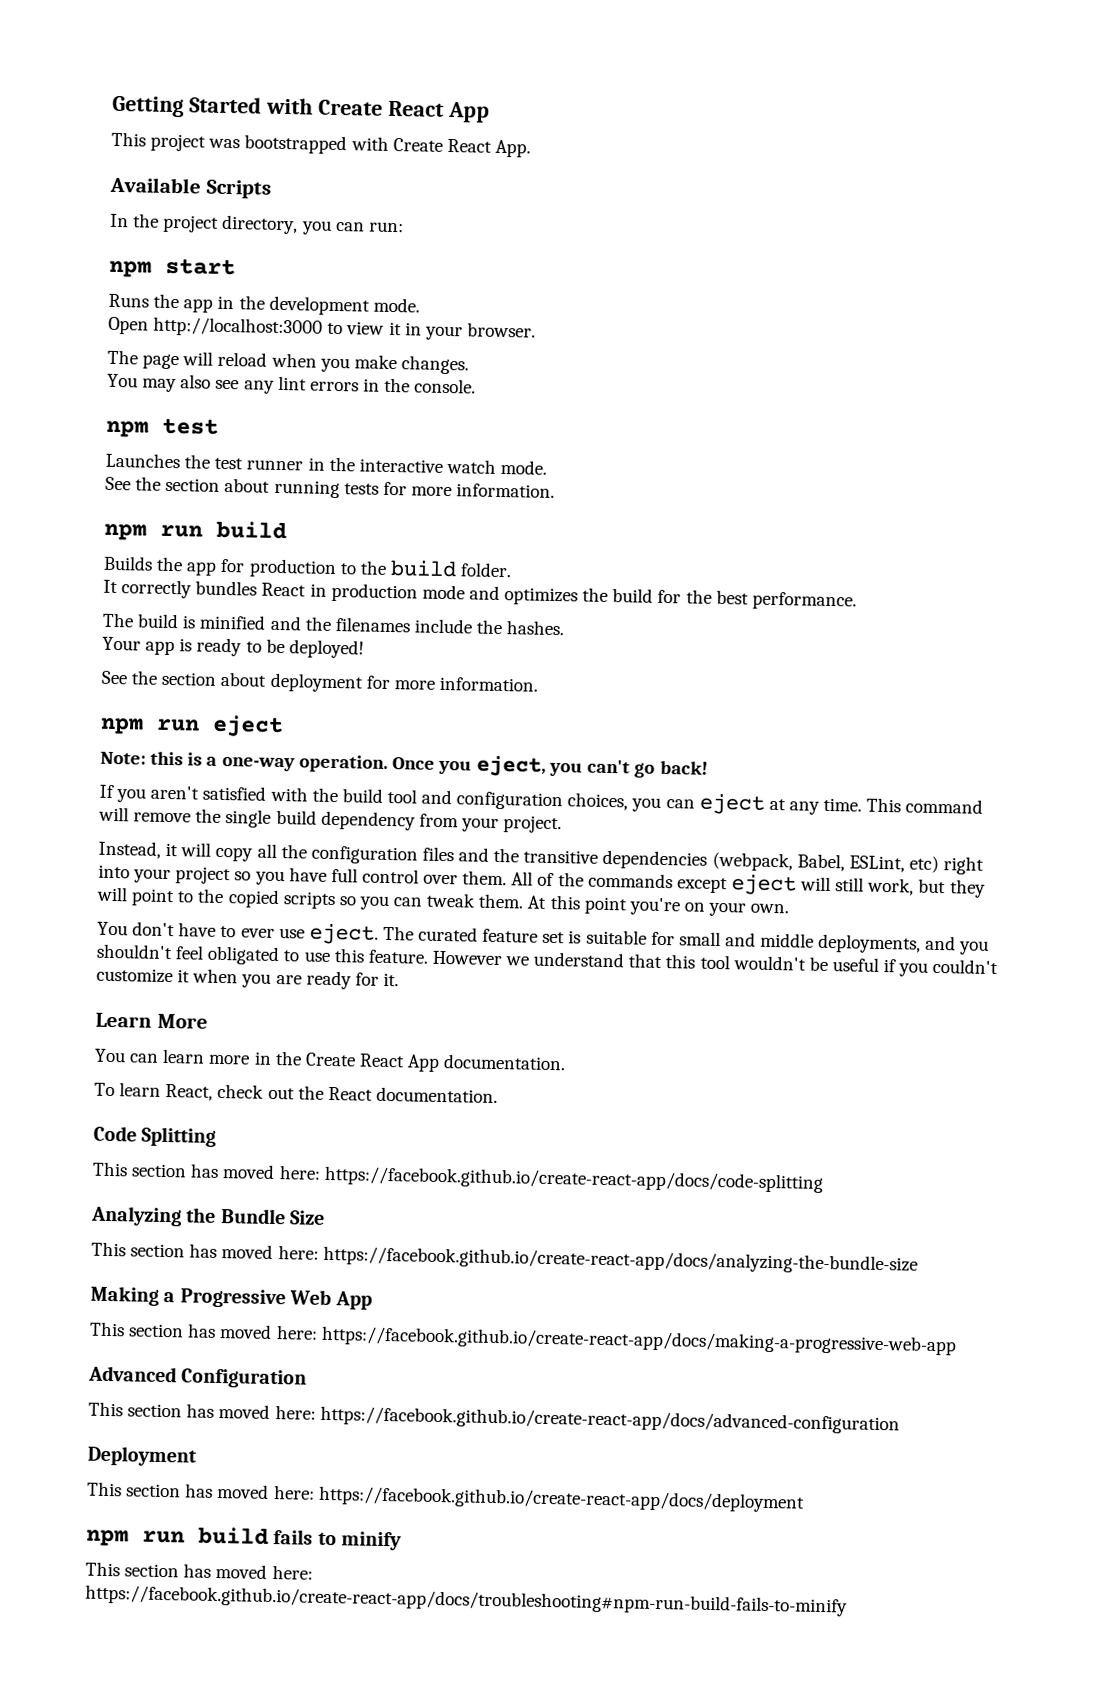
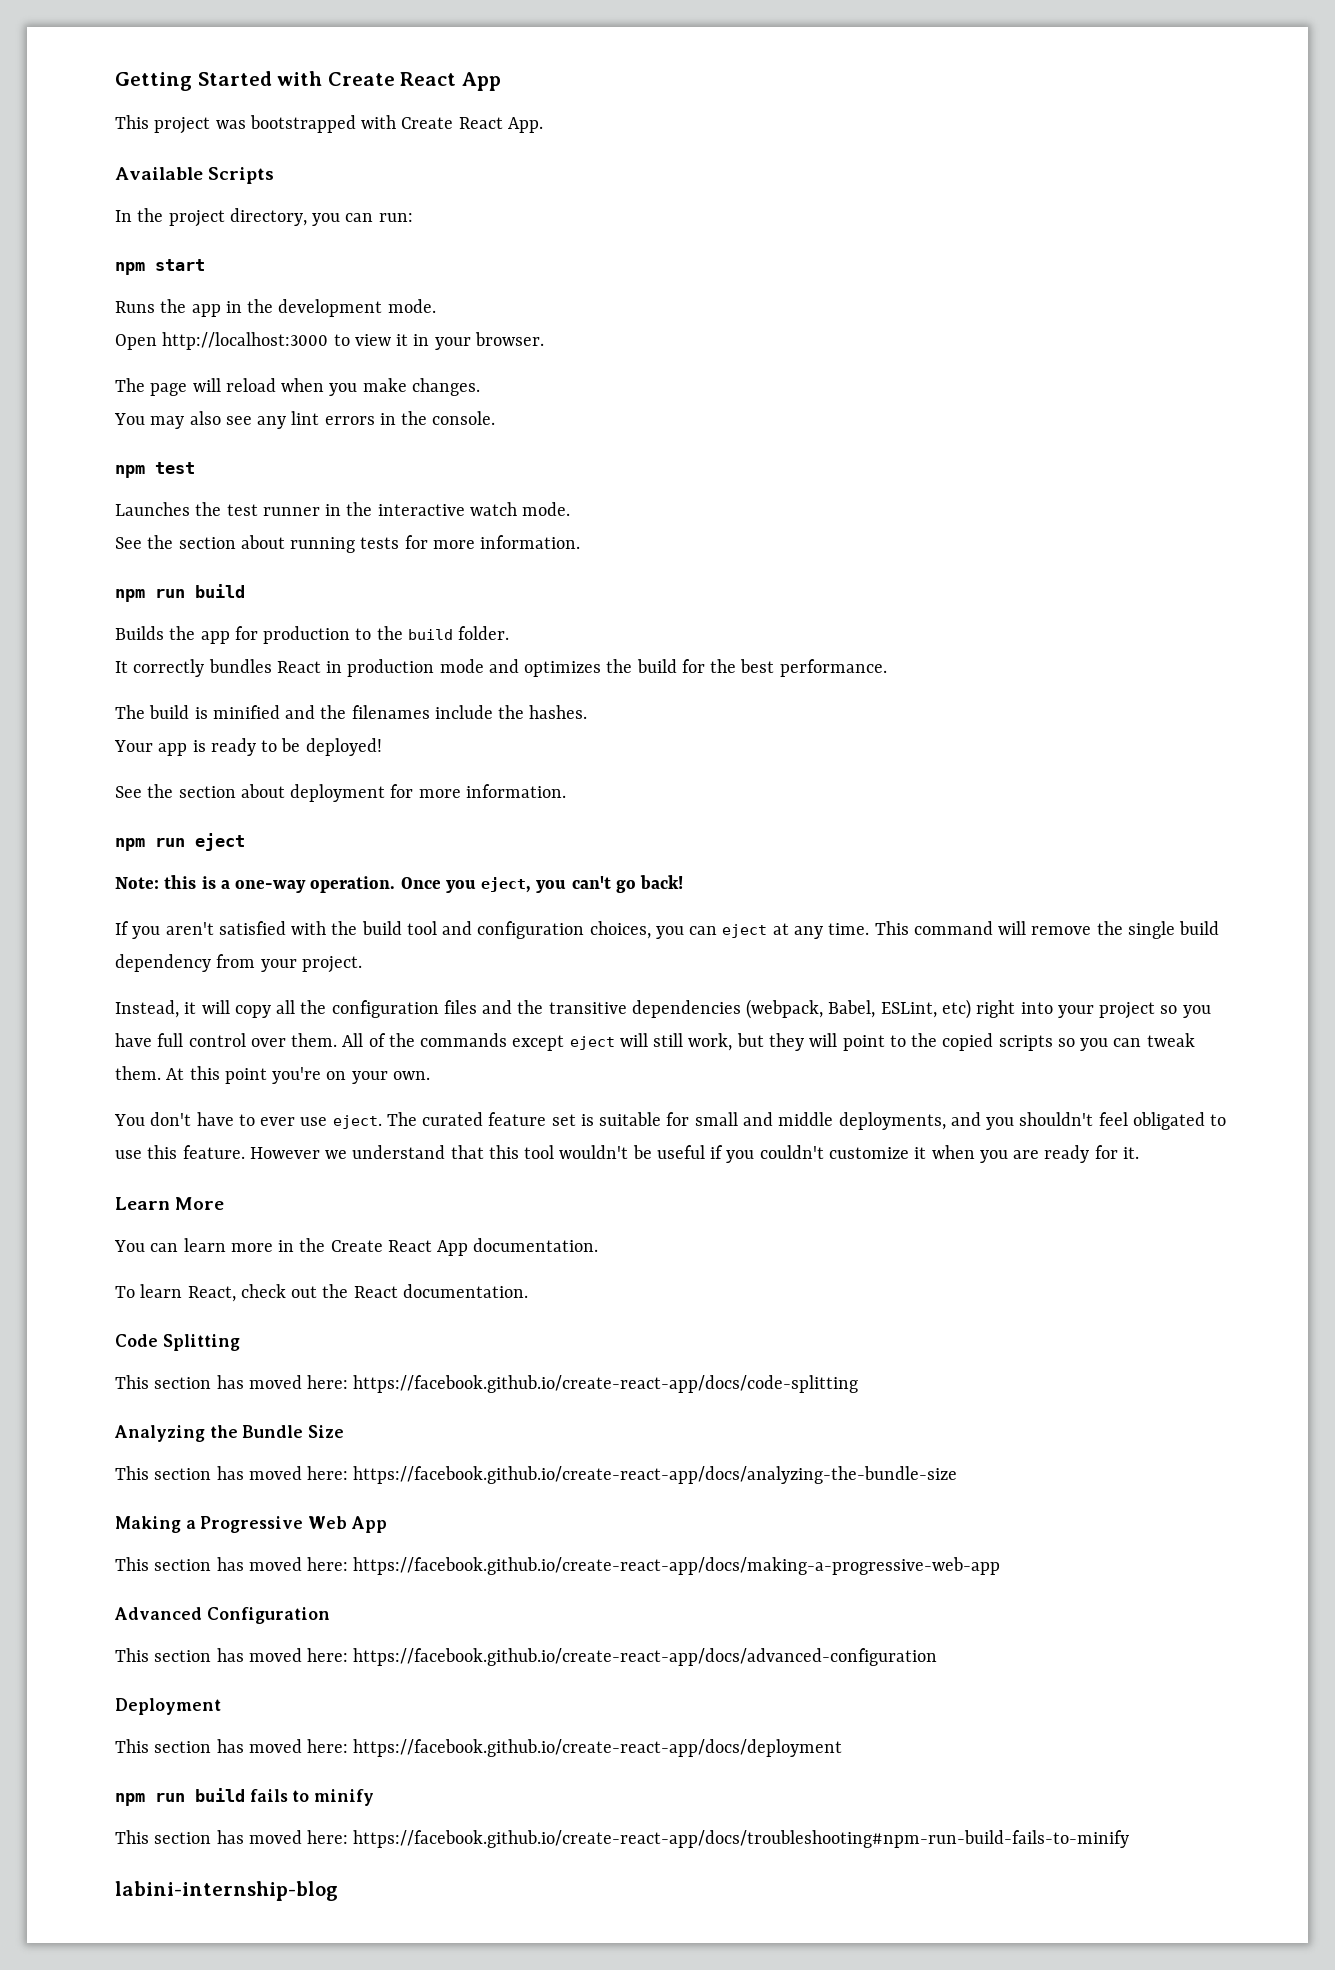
+ labini-internship-blog

